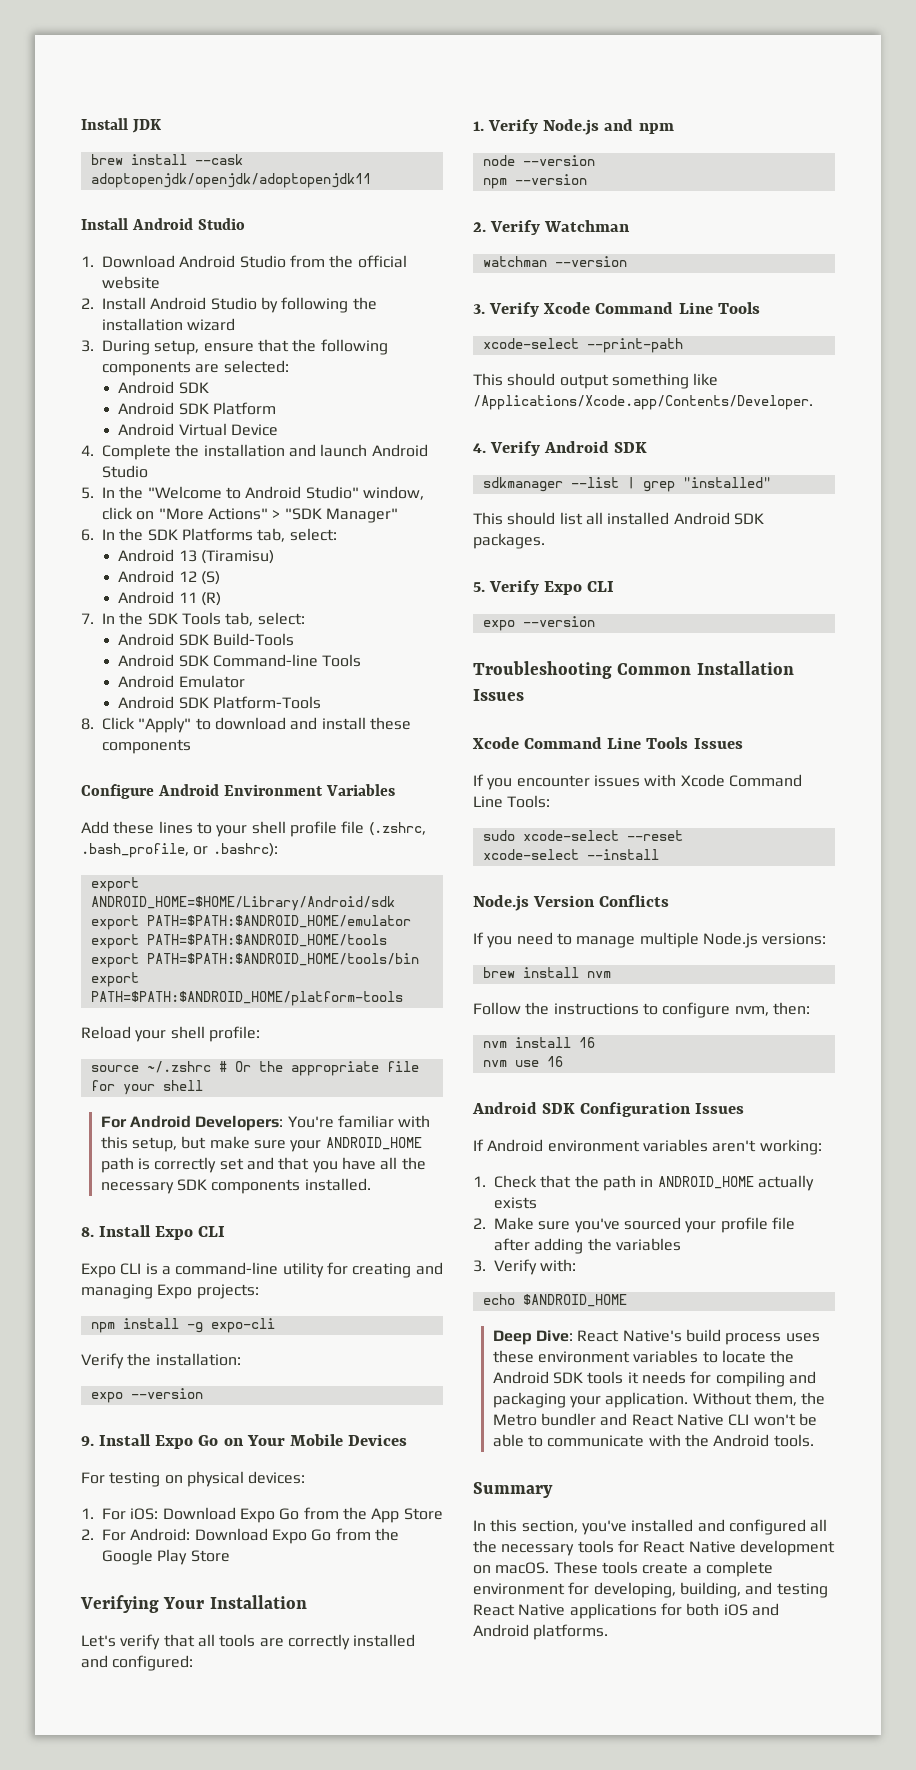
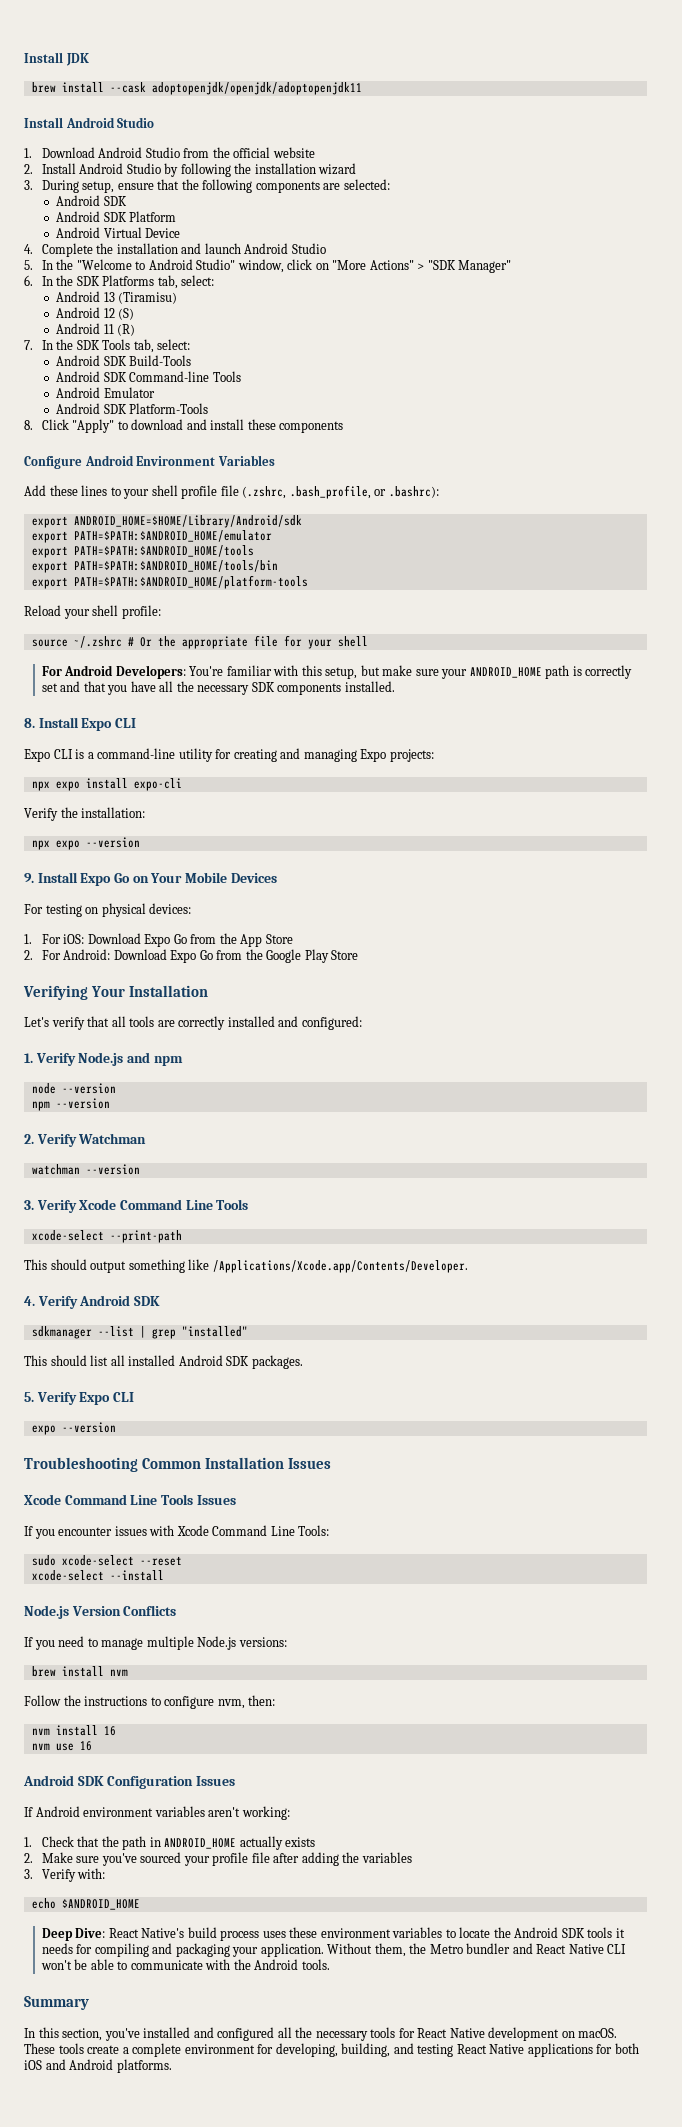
- npm install -g expo-cli
+ npx expo install expo-cli
  Verify the installation:
- expo --version
+ npx expo --version

